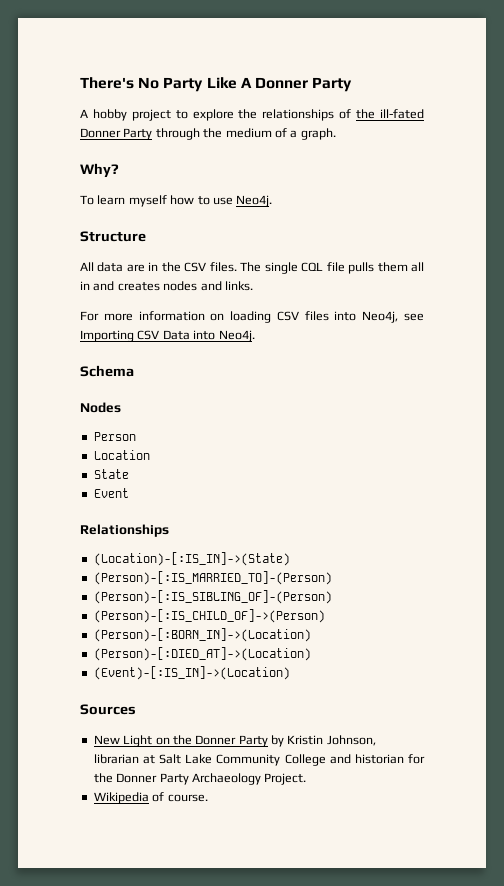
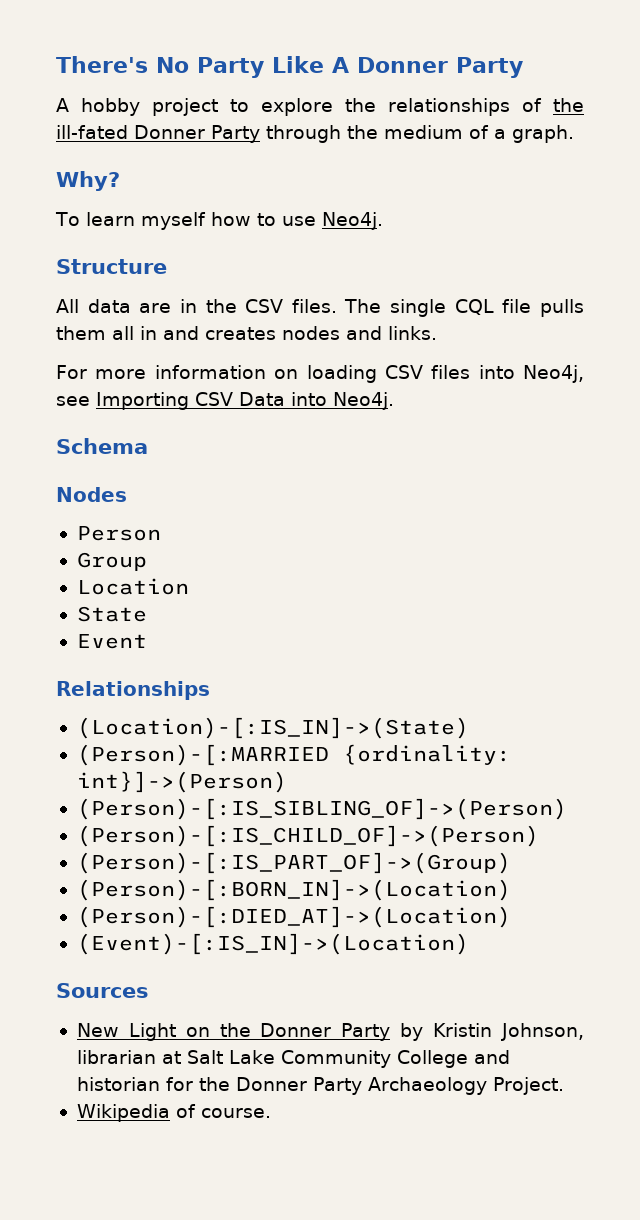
+ Group
- (Person)-[:IS_MARRIED_TO]-(Person)
- (Person)-[:IS_SIBLING_OF]-(Person)
+ (Person)-[:MARRIED {ordinality: int}]->(Person)
+ (Person)-[:IS_SIBLING_OF]->(Person)
+ (Person)-[:IS_PART_OF]->(Group)

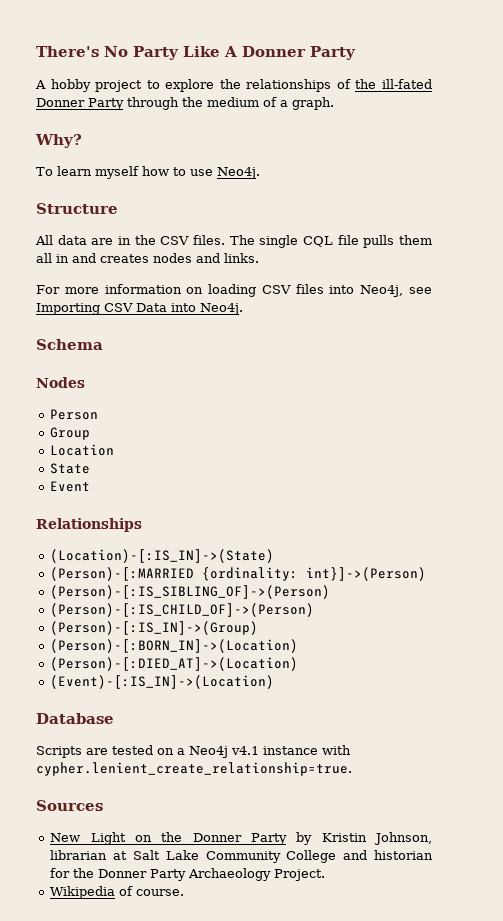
- (Person)-[:IS_PART_OF]->(Group)
+ (Person)-[:IS_IN]->(Group)
+ Database
+ Scripts are tested on a Neo4j v4.1 instance with cypher.lenient_create_relationship=true.

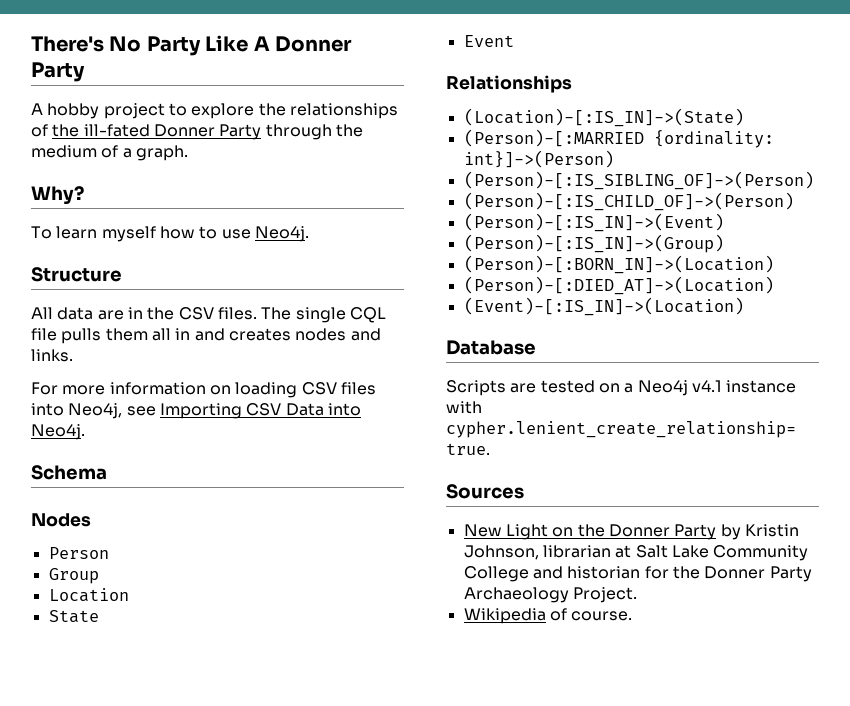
+ (Person)-[:IS_IN]->(Event)

